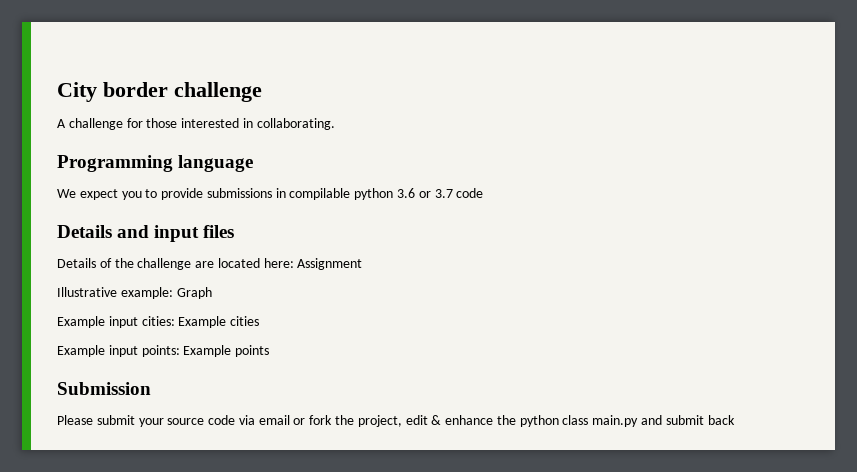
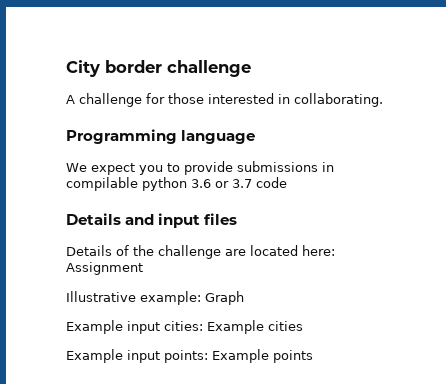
- Submission
- Please submit your source code via email or fork the project, edit & enhance the python class main.py and submit back

